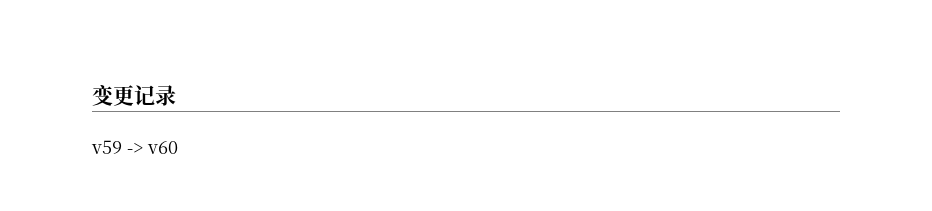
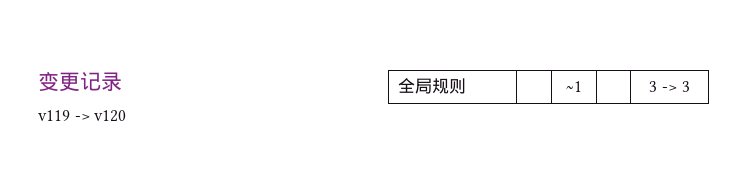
- v59 -> v60
+ v119 -> v120
+ 全局规则 | | ~1 | | 3 -> 3

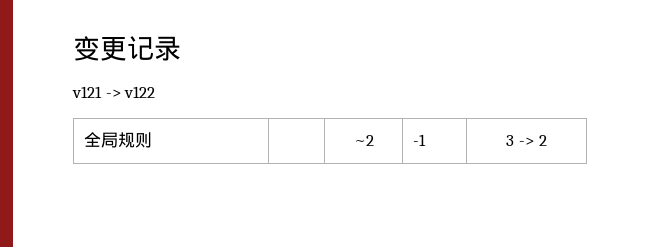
- v119 -> v120
+ v121 -> v122
- 全局规则 | | ~1 | | 3 -> 3
+ 全局规则 | | ~2 | -1 | 3 -> 2

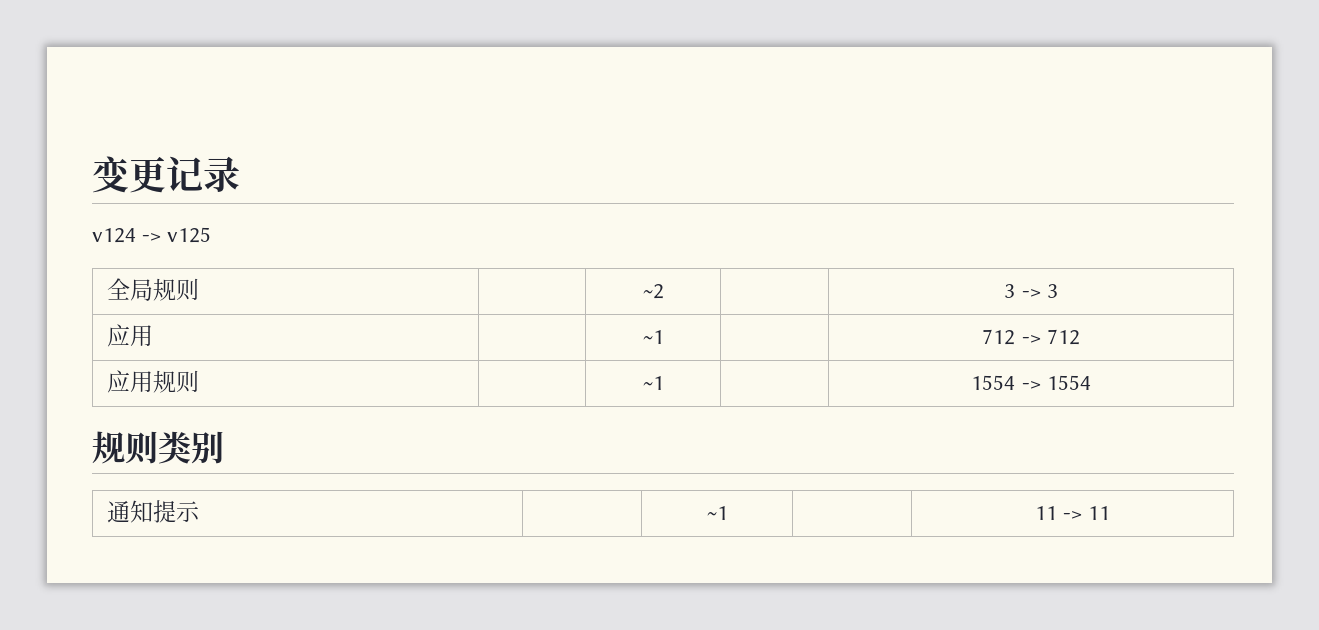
- v121 -> v122
+ v124 -> v125
- 全局规则 | | ~2 | -1 | 3 -> 2
+ 全局规则 | | ~2 | | 3 -> 3
+ 应用 | | ~1 | | 712 -> 712
+ 应用规则 | | ~1 | | 1554 -> 1554
+ 规则类别
+ 通知提示 | | ~1 | | 11 -> 11

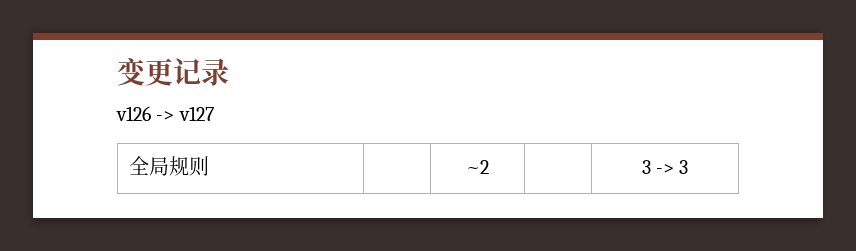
- v124 -> v125
+ v126 -> v127
- 应用 | | ~1 | | 712 -> 712
- 应用规则 | | ~1 | | 1554 -> 1554
- 规则类别
- 通知提示 | | ~1 | | 11 -> 11

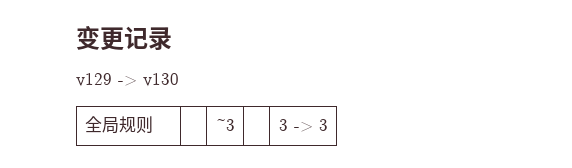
- v126 -> v127
+ v129 -> v130
- 全局规则 | | ~2 | | 3 -> 3
+ 全局规则 | | ~3 | | 3 -> 3

